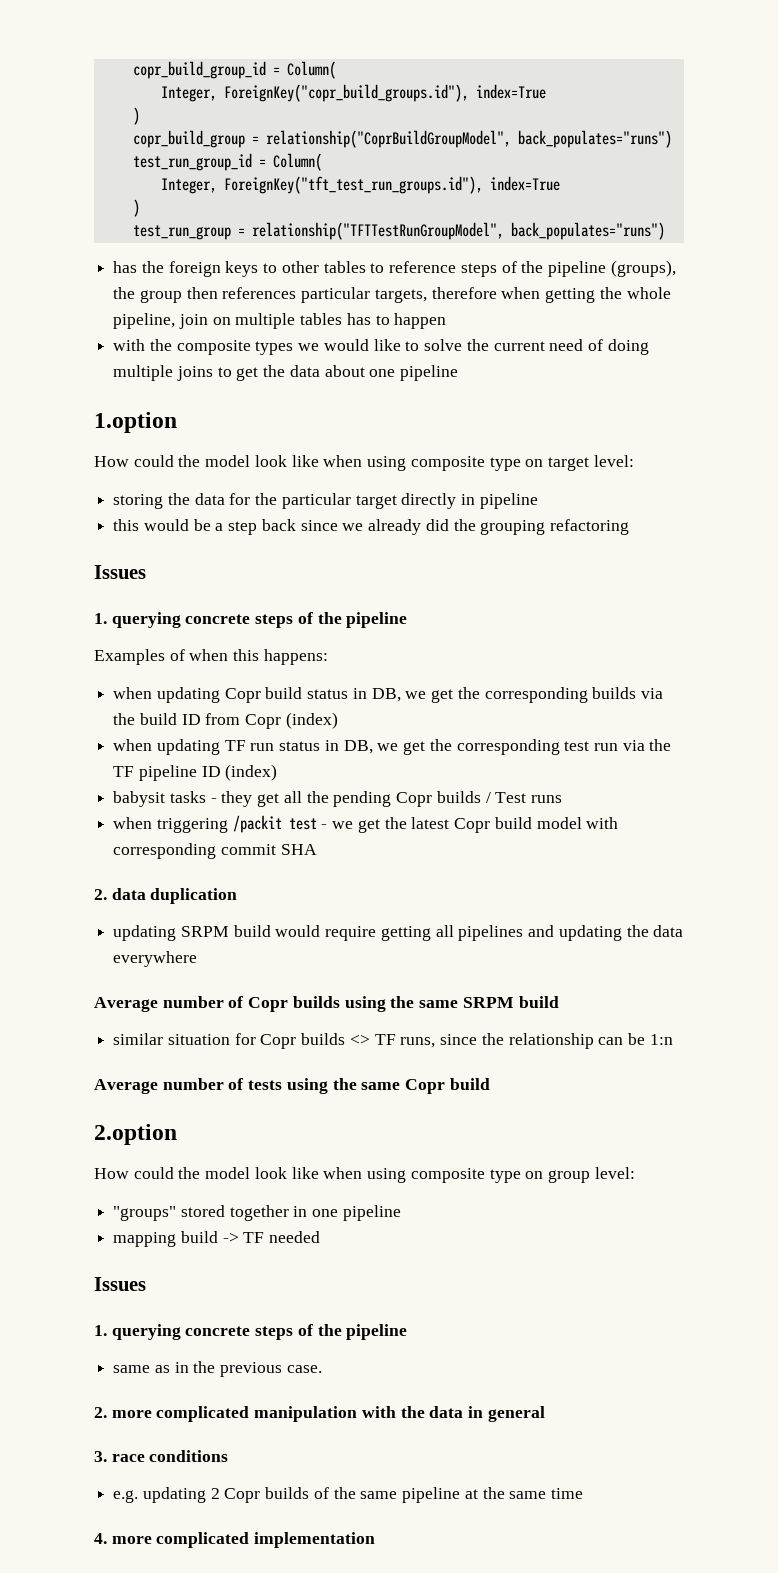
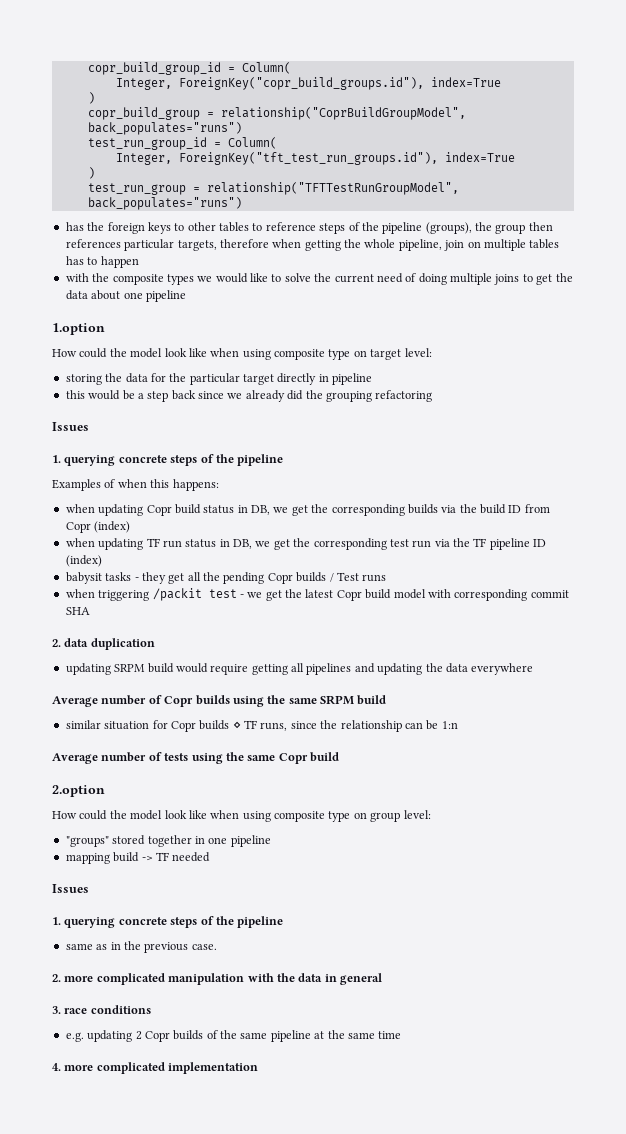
- similar situation for Copr builds <> TF runs, since the relationship can be 1:n
+ similar situation for Copr builds ⋄ TF runs, since the relationship can be 1:n

